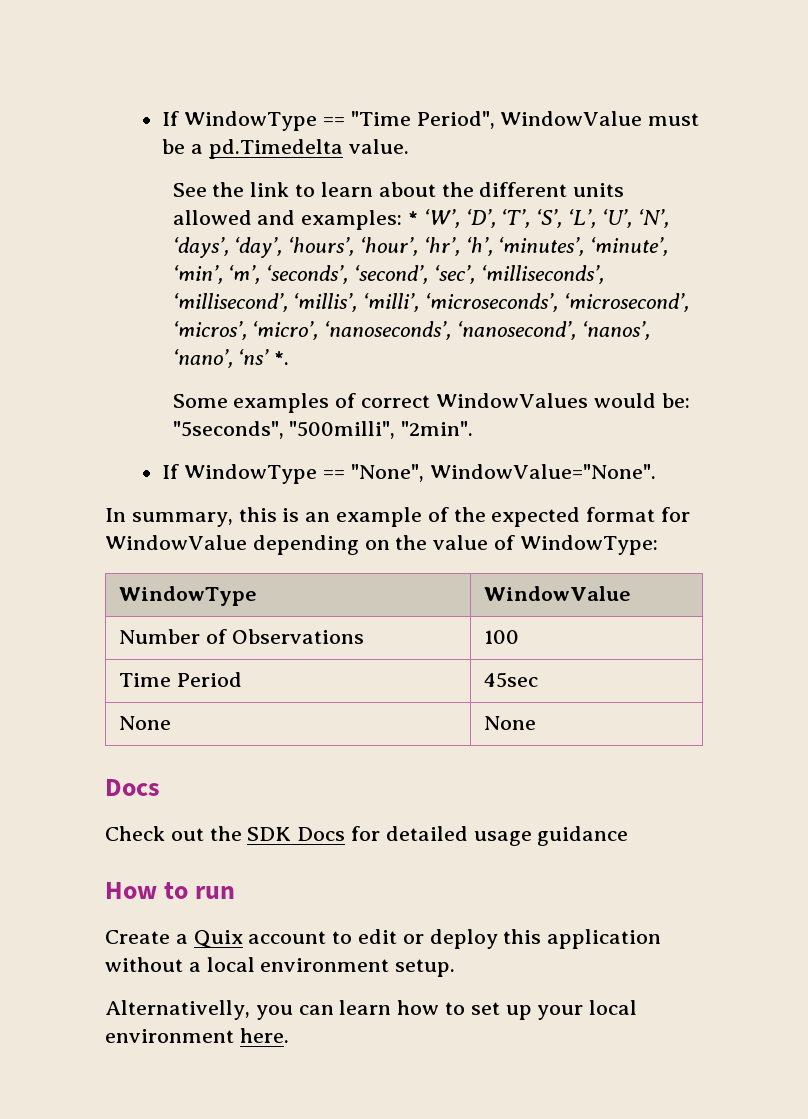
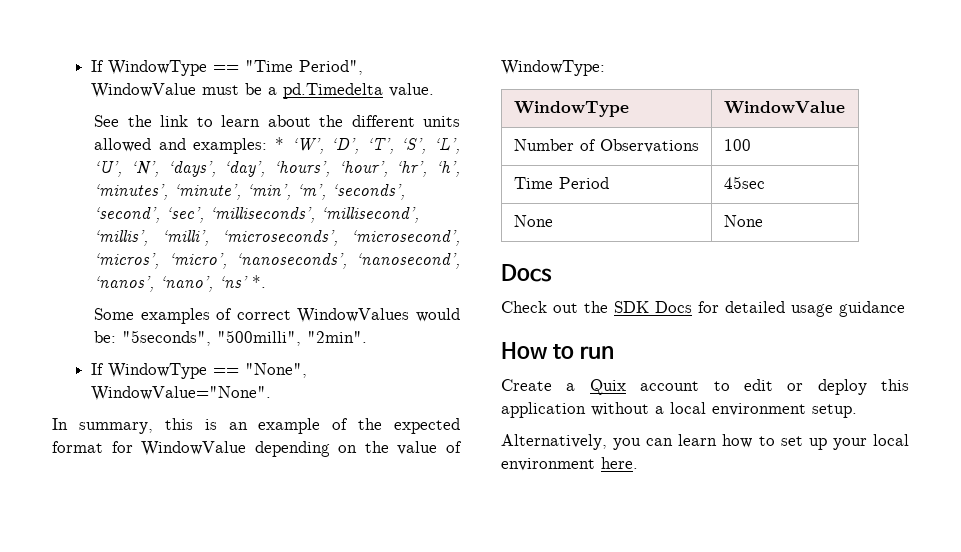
- Alternativelly, you can learn how to set up your local environment here.
+ Alternatively, you can learn how to set up your local environment here.

